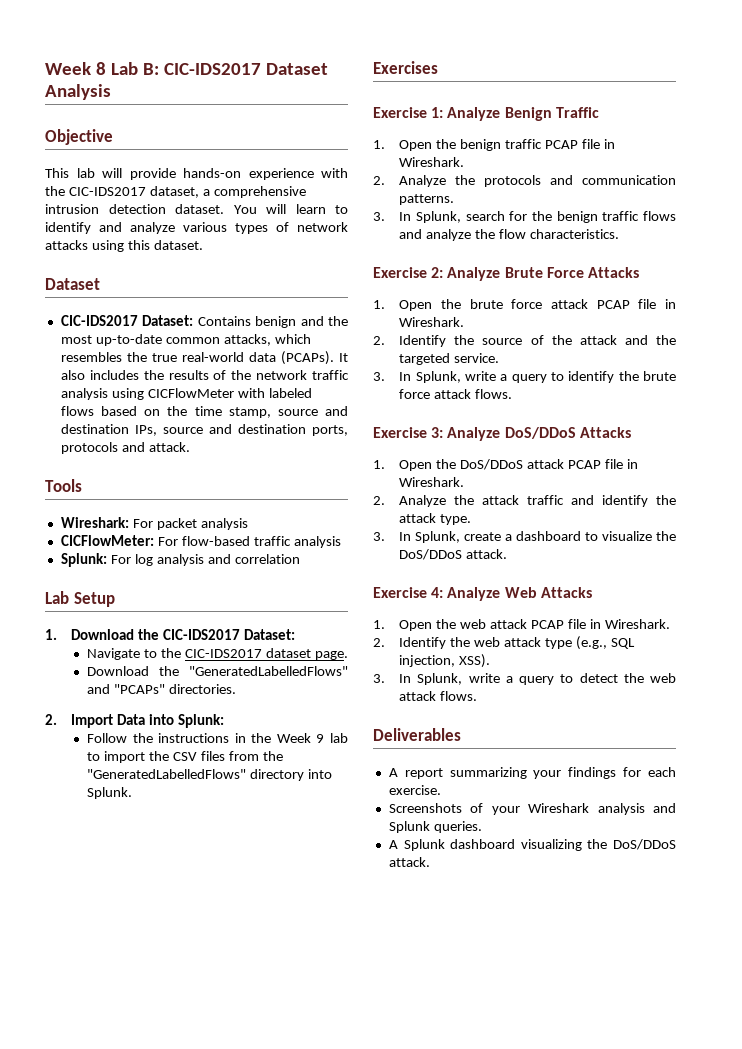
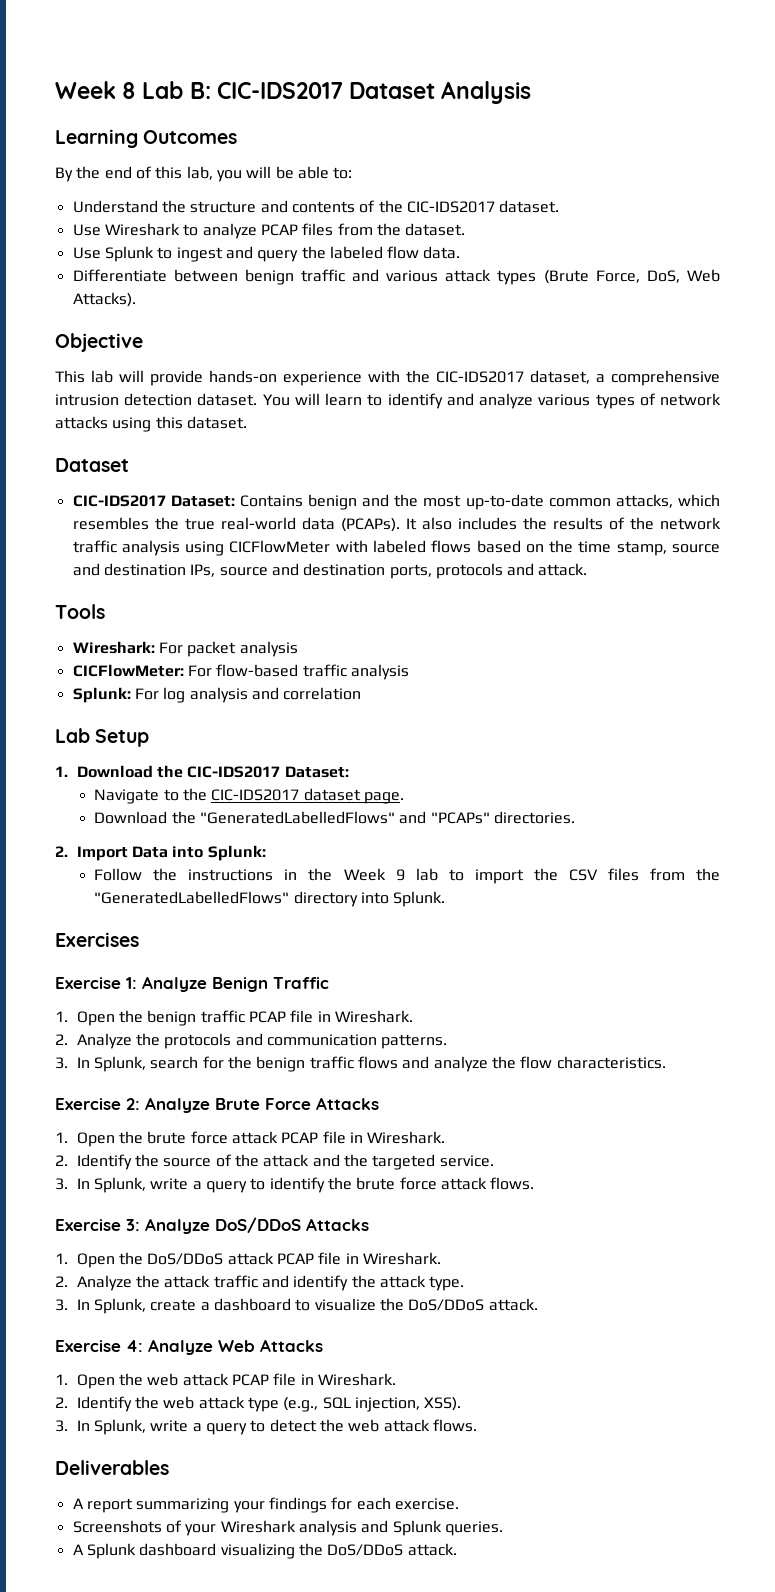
+ Learning Outcomes
+ By the end of this lab, you will be able to:
+ Understand the structure and contents of the CIC-IDS2017 dataset.
+ Use Wireshark to analyze PCAP files from the dataset.
+ Use Splunk to ingest and query the labeled flow data.
+ Differentiate between benign traffic and various attack types (Brute Force, DoS, Web Attacks).

